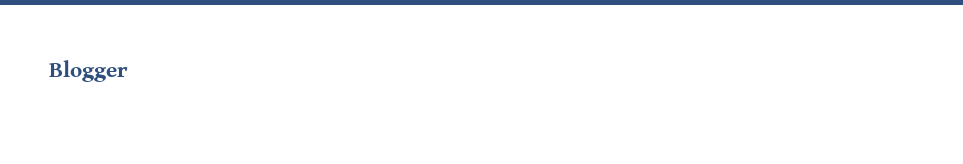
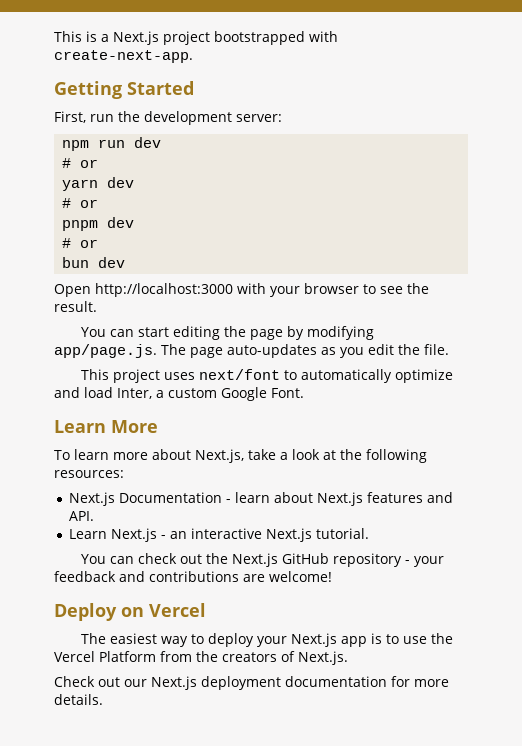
- Blogger
+ This is a Next.js project bootstrapped with create-next-app.
+ Getting Started
+ First, run the development server:
+ npm run dev
+ # or
+ yarn dev
+ # or
+ pnpm dev
+ # or
+ bun dev
+ Open http://localhost:3000 with your browser to see the result.
+ You can start editing the page by modifying app/page.js. The page auto-updates as you edit the file.
+ This project uses next/font to automatically optimize and load Inter, a custom Google Font.
+ Learn More
+ To learn more about Next.js, take a look at the following resources:
+ Next.js Documentation - learn about Next.js features and API.
+ Learn Next.js - an interactive Next.js tutorial.
+ You can check out the Next.js GitHub repository - your feedback and contributions are welcome!
+ Deploy on Vercel
+ The easiest way to deploy your Next.js app is to use the Vercel Platform from the creators of Next.js.
+ Check out our Next.js deployment documentation for more details.

